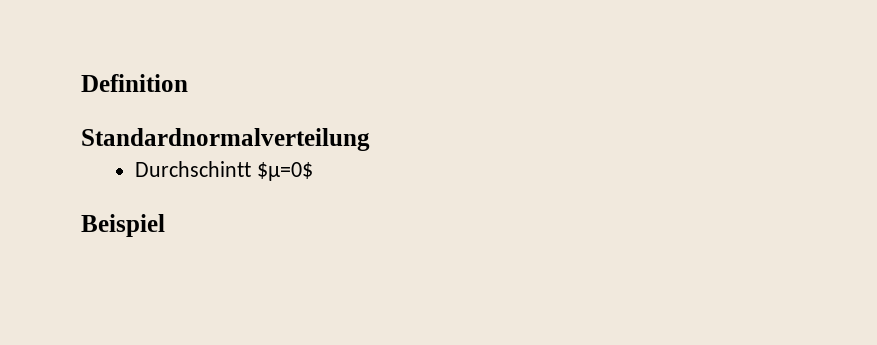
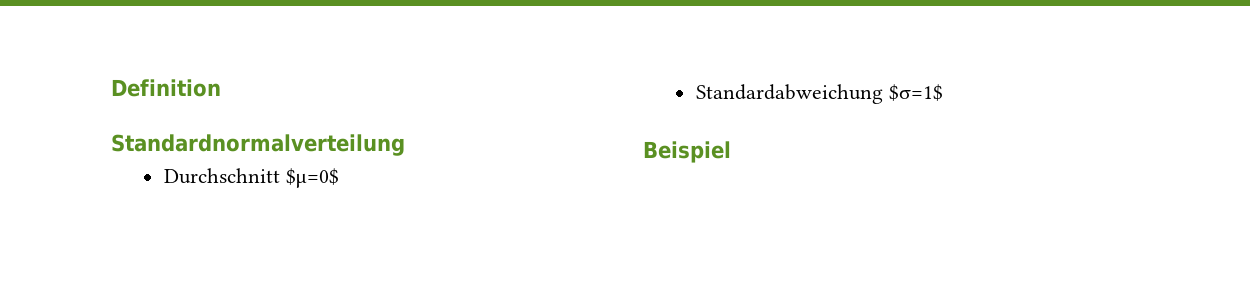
- Durchschintt $μ=0$
+ Durchschnitt $μ=0$
+ Standardabweichung $σ=1$

